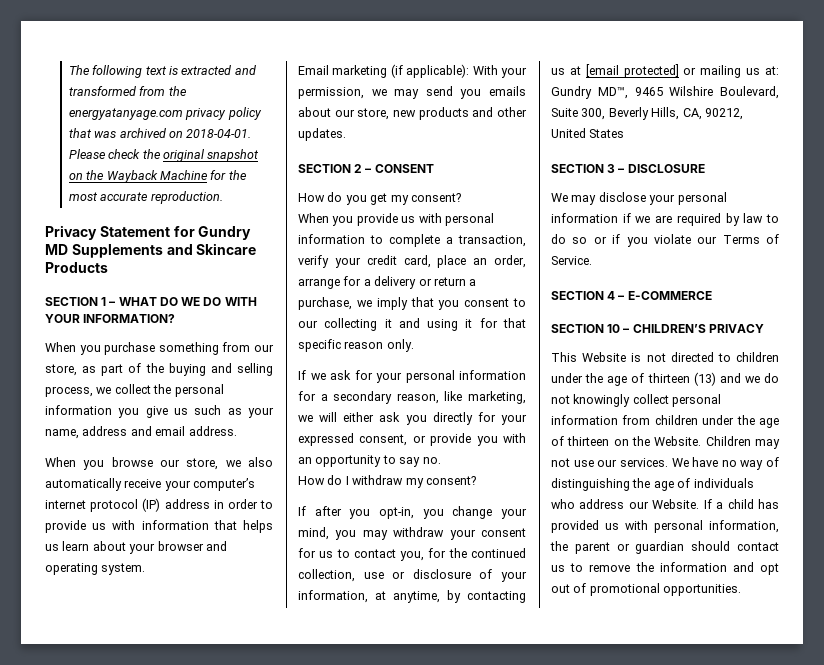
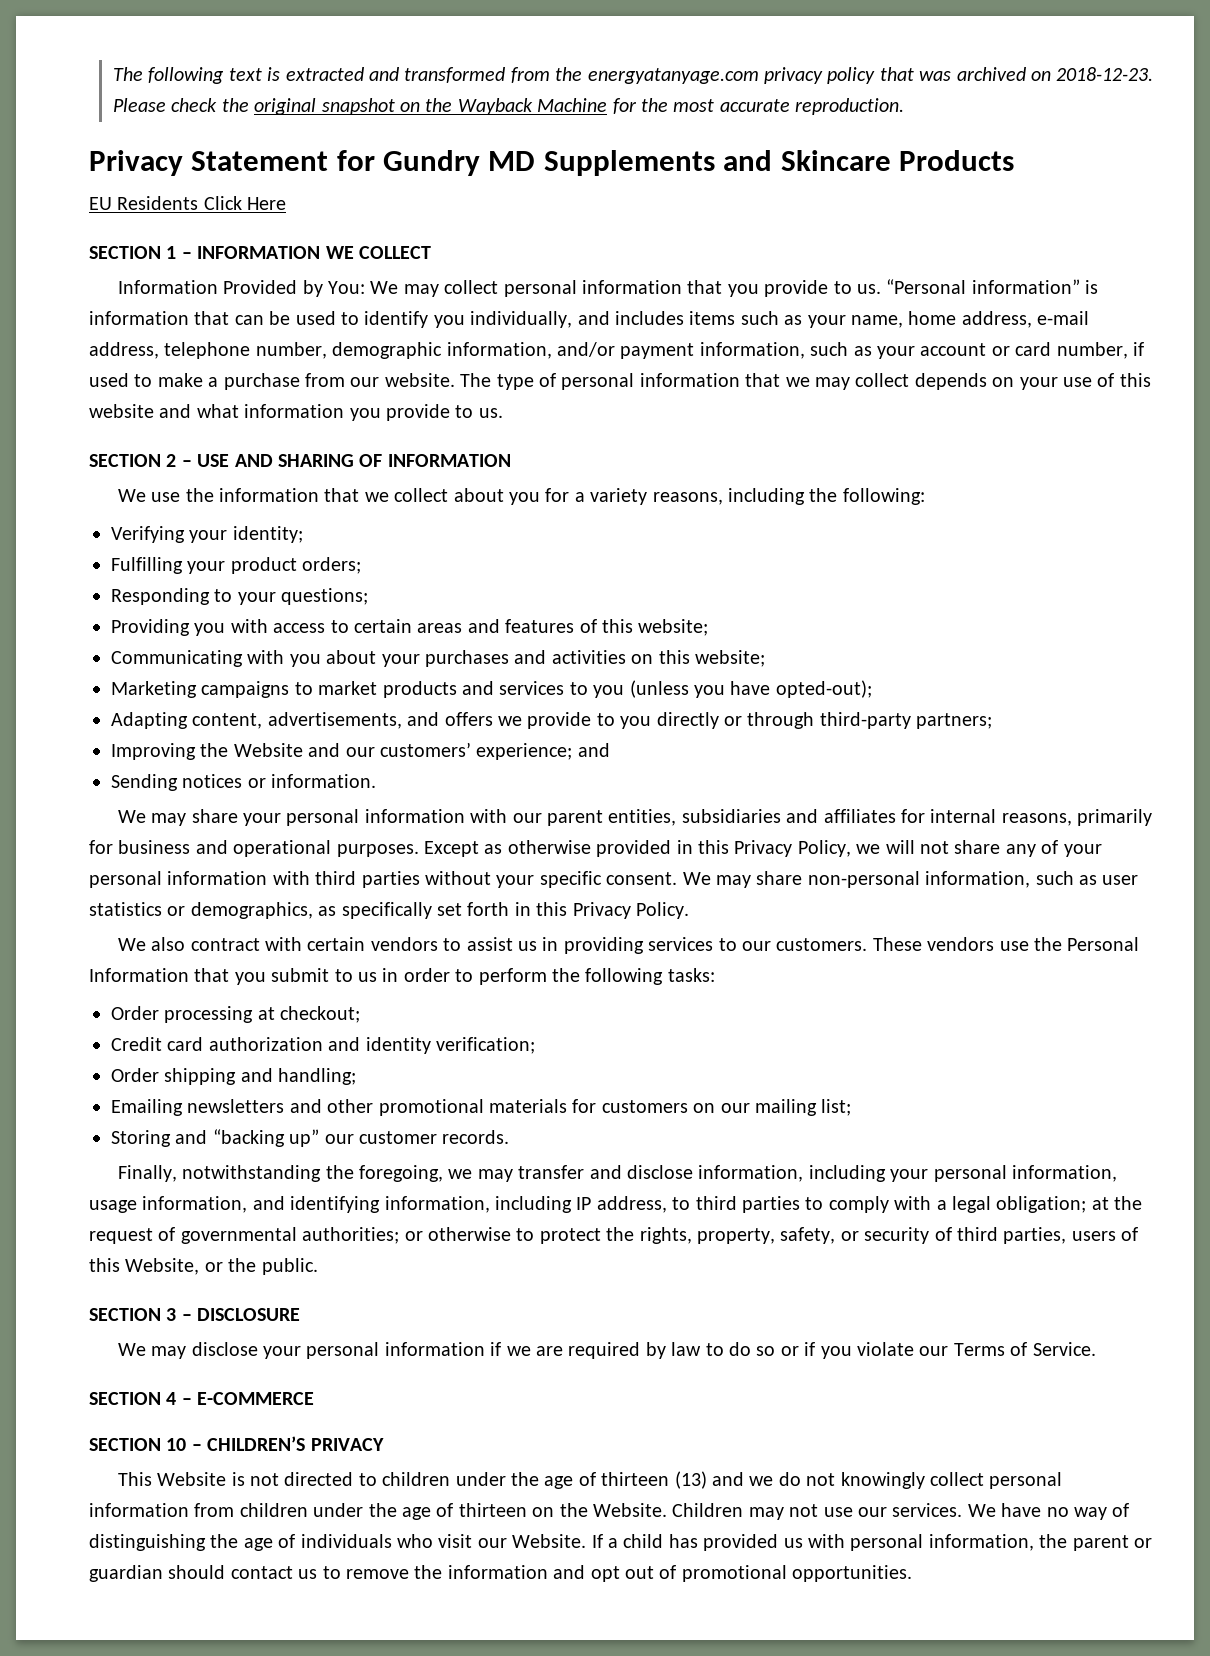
- The following text is extracted and transformed from the energyatanyage.com privacy policy that was archived on 2018-04-01.
+ The following text is extracted and transformed from the energyatanyage.com privacy policy that was archived on 2018-12-23.
+ EU Residents Click Here
- SECTION 1 – WHAT DO WE DO WITH YOUR INFORMATION?
- When you purchase something from our store, as part of the buying and selling process, we collect the personal information you give us such as your name, address and email address.
- When you browse our store, we also automatically receive your computer’s internet protocol (IP) address in order to provide us with information that helps us learn about your browser and operating system.
- Email marketing (if applicable): With your permission, we may send you emails about our store, new products and other updates.
- SECTION 2 – CONSENT
- How do you get my consent?
- When you provide us with personal information to complete a transaction, verify your credit card, place an order, arrange for a delivery or return a purchase, we imply that you consent to our collecting it and using it for that specific reason only.
- If we ask for your personal information for a secondary reason, like marketing, we will either ask you directly for your expressed consent, or provide you with an opportunity to say no.
- How do I withdraw my consent?
- If after you opt-in, you change your mind, you may withdraw your consent for us to contact you, for the continued collection, use or disclosure of your information, at anytime, by contacting us at [email protected] or mailing us at: Gundry MD™, 9465 Wilshire Boulevard, Suite 300, Beverly Hills, CA, 90212, United States
+ SECTION 1 – INFORMATION WE COLLECT
+ Information Provided by You: We may collect personal information that you provide to us. “Personal information” is information that can be used to identify you individually, and includes items such as your name, home address, e-mail address, telephone number, demographic information, and/or payment information, such as your account or card number, if used to make a purchase from our website. The type of personal information that we may collect depends on your use of this website and what information you provide to us.
+ SECTION 2 – USE AND SHARING OF INFORMATION
+ We use the information that we collect about you for a variety reasons, including the following:
+ Verifying your identity;
+ Fulfilling your product orders;
+ Responding to your questions;
+ Providing you with access to certain areas and features of this website;
+ Communicating with you about your purchases and activities on this website;
+ Marketing campaigns to market products and services to you (unless you have opted-out);
+ Adapting content, advertisements, and offers we provide to you directly or through third-party partners;
+ Improving the Website and our customers’ experience; and
+ Sending notices or information.
+ We may share your personal information with our parent entities, subsidiaries and affiliates for internal reasons, primarily for business and operational purposes. Except as otherwise provided in this Privacy Policy, we will not share any of your personal information with third parties without your specific consent. We may share non-personal information, such as user statistics or demographics, as specifically set forth in this Privacy Policy.
+ We also contract with certain vendors to assist us in providing services to our customers. These vendors use the Personal Information that you submit to us in order to perform the following tasks:
+ Order processing at checkout;
+ Credit card authorization and identity verification;
+ Order shipping and handling;
+ Emailing newsletters and other promotional materials for customers on our mailing list;
+ Storing and “backing up” our customer records.
+ Finally, notwithstanding the foregoing, we may transfer and disclose information, including your personal information, usage information, and identifying information, including IP address, to third parties to comply with a legal obligation; at the request of governmental authorities; or otherwise to protect the rights, property, safety, or security of third parties, users of this Website, or the public.
- We have no way of distinguishing the age of individuals who address our Website.
+ We have no way of distinguishing the age of individuals who visit our Website.

